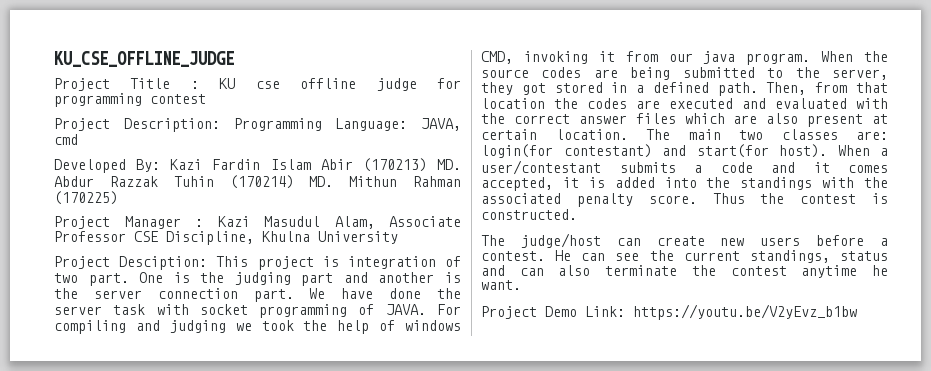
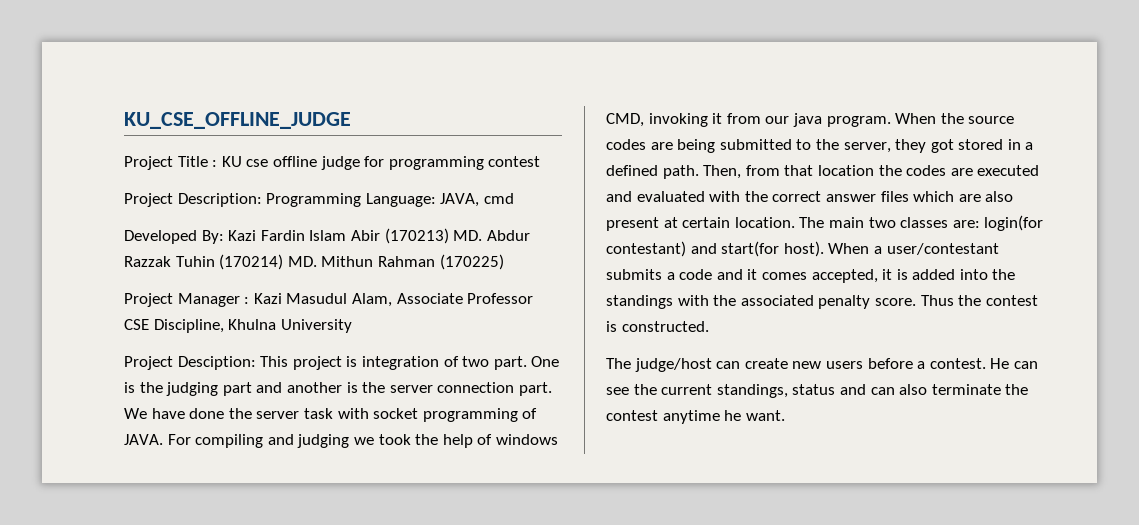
- Project Demo Link: https://youtu.be/V2yEvz_b1bw

